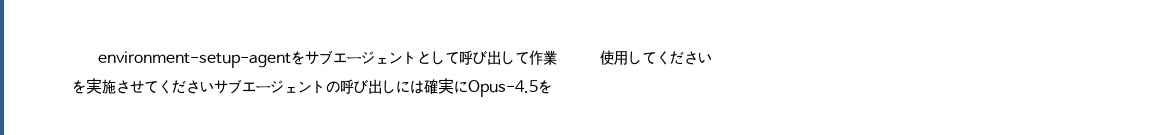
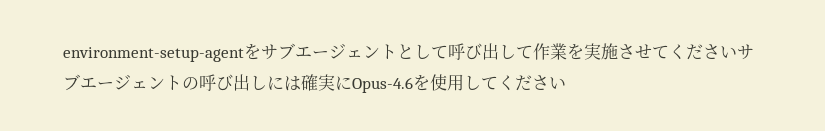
- environment-setup-agentをサブエージェントとして呼び出して作業を実施させてくださいサブエージェントの呼び出しには確実にOpus-4.5を使用してください
+ environment-setup-agentをサブエージェントとして呼び出して作業を実施させてくださいサブエージェントの呼び出しには確実にOpus-4.6を使用してください

